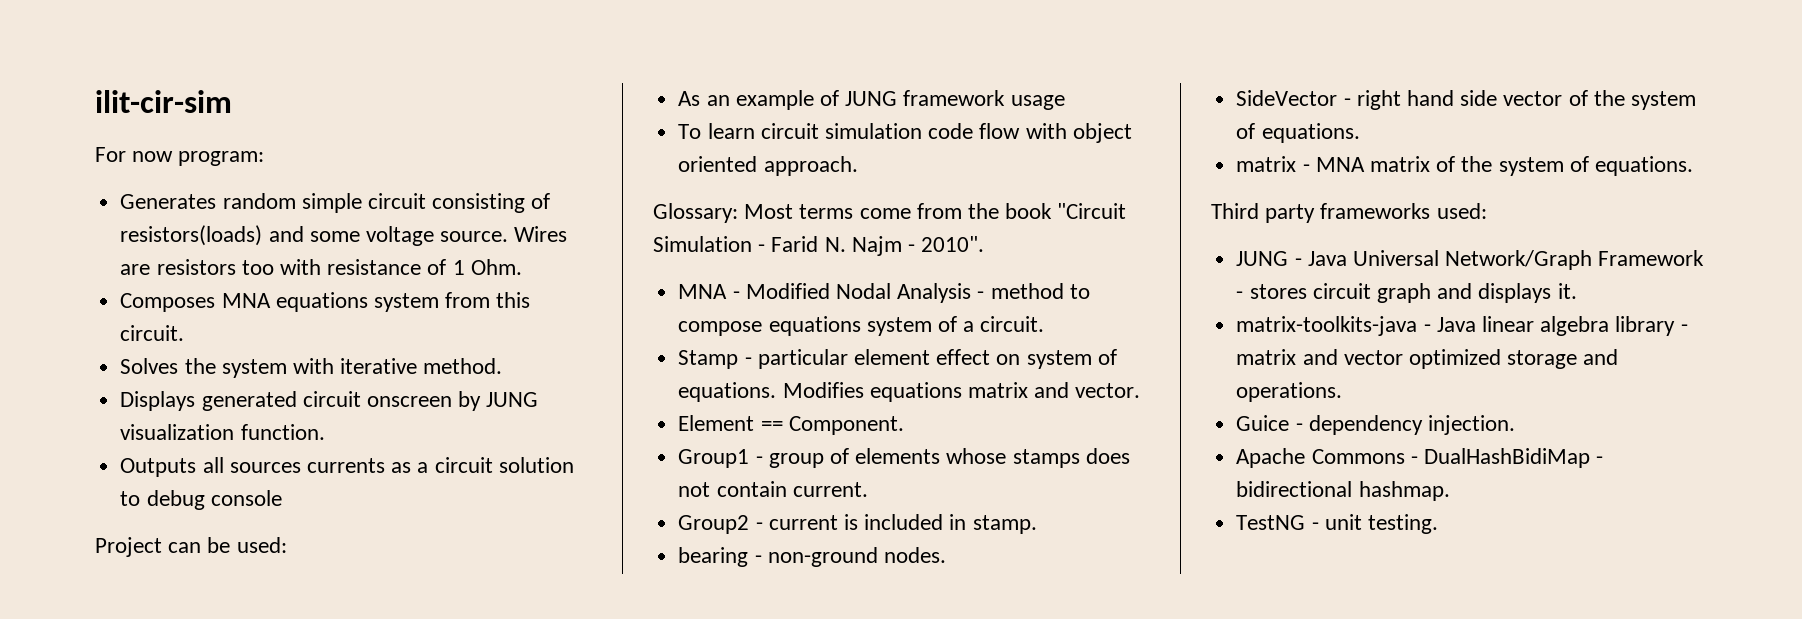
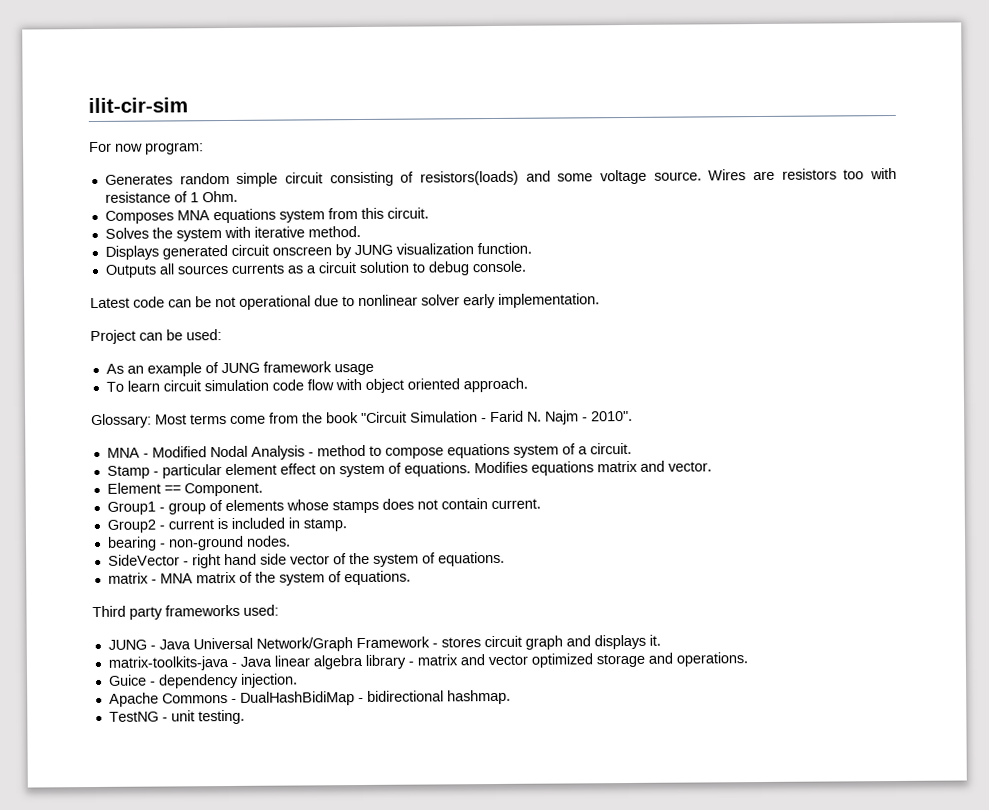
- Outputs all sources currents as a circuit solution to debug console
+ Outputs all sources currents as a circuit solution to debug console.
+ Latest code can be not operational due to nonlinear solver early implementation.

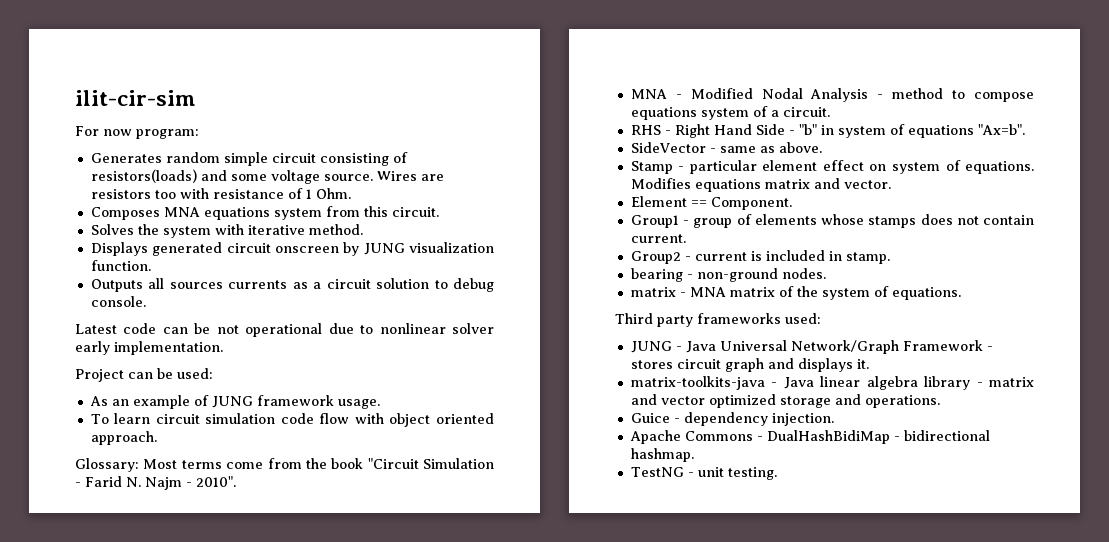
- As an example of JUNG framework usage
+ As an example of JUNG framework usage.
+ RHS - Right Hand Side - "b" in system of equations "Ax=b".
+ SideVector - same as above.
- SideVector - right hand side vector of the system of equations.

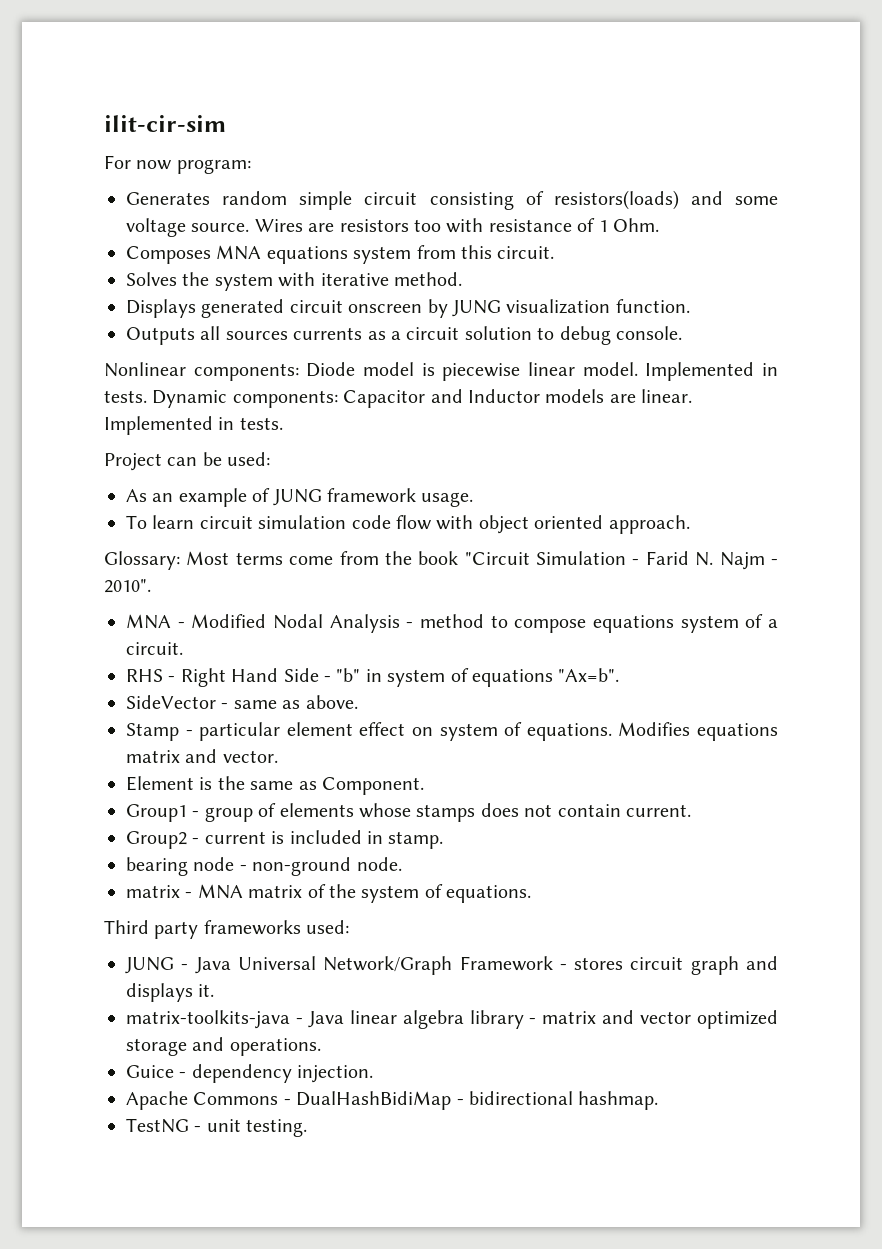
- Latest code can be not operational due to nonlinear solver early implementation.
+ Nonlinear components: Diode model is piecewise linear model. Implemented in tests. Dynamic components: Capacitor and Inductor models are linear. Implemented in tests.
- Element == Component.
+ Element is the same as Component.
- bearing - non-ground nodes.
+ bearing node - non-ground node.

